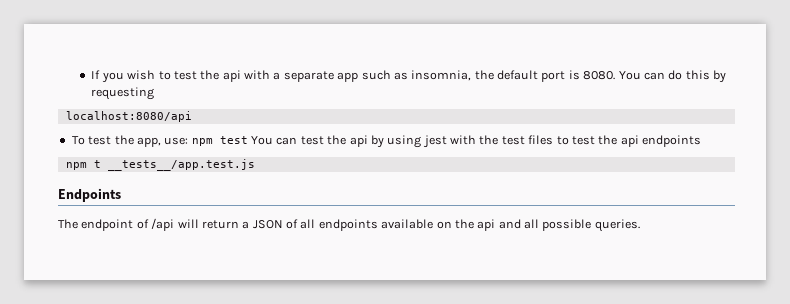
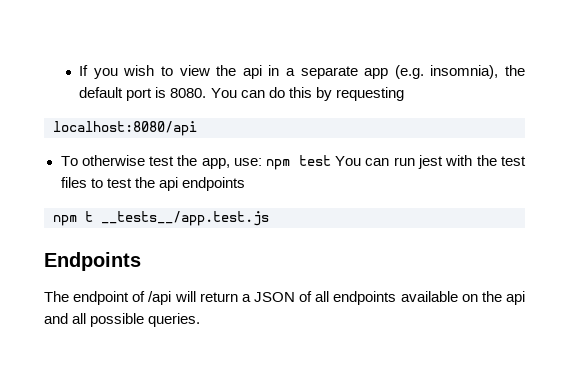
- If you wish to test the api with a separate app such as insomnia, the default port is 8080.
+ If you wish to view the api in a separate app (e.g. insomnia), the default port is 8080.
- To test the app, use: npm test You can test the api by using jest with the test files to test the api endpoints
+ To otherwise test the app, use: npm test You can run jest with the test files to test the api endpoints

